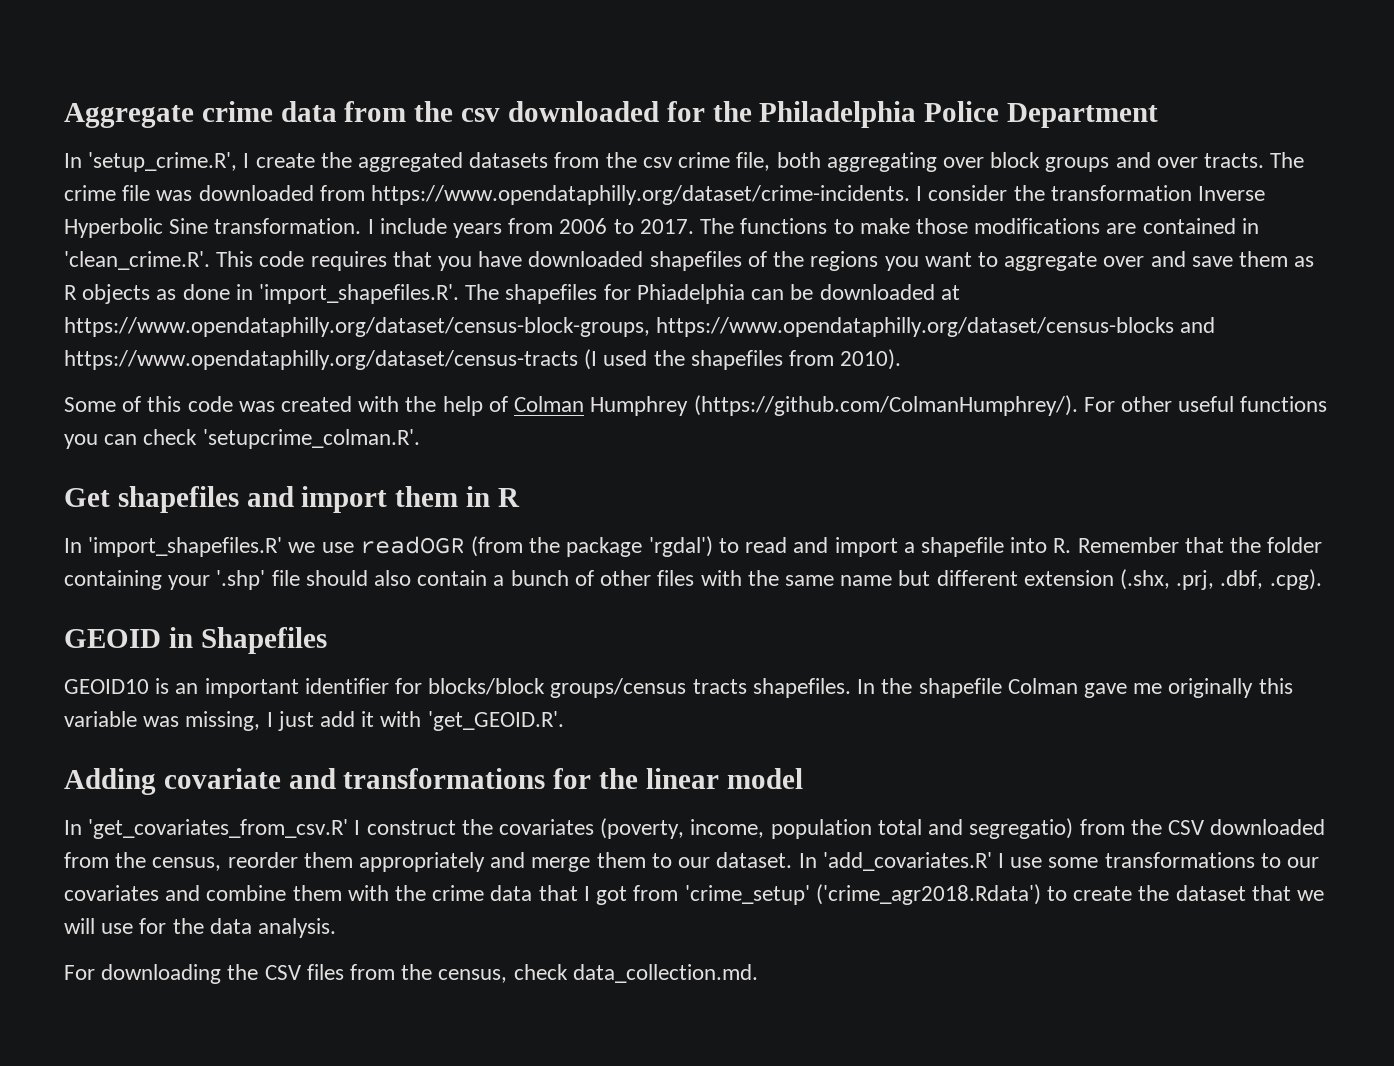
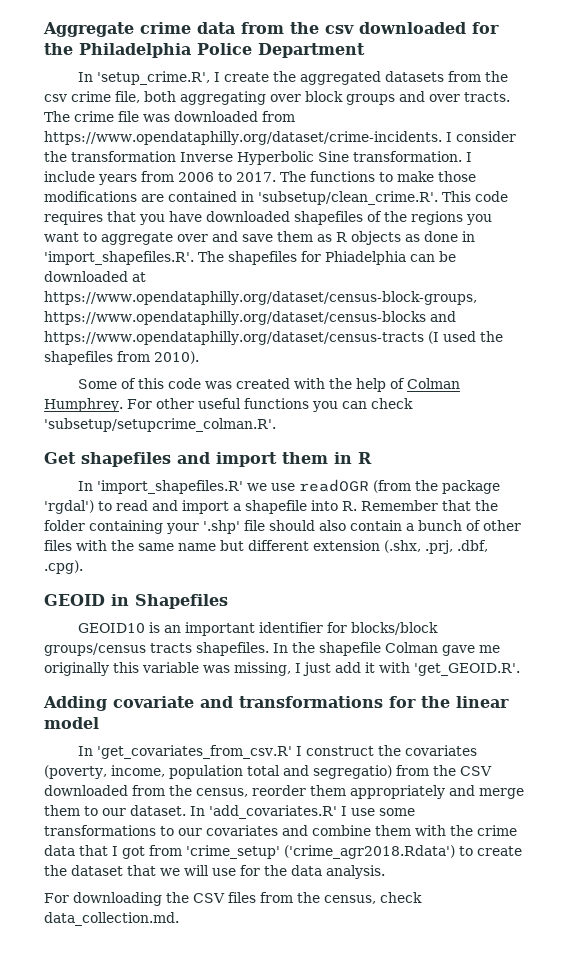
- The functions to make those modifications are contained in 'clean_crime.R'. This code requires that you have downloaded shapefiles of the regions you want to aggregate over and save them as R objects as done in 'import_shapefiles.R'. The shapefiles for Phiadelphia can be downloaded at https://www.opendataphilly.org/dataset/census-block-groups, https://www.opendataphilly.org/dataset/census-blocks and https://www.opendataphilly.org/dataset/census-tracts (I used the shapefiles from 2010).
+ The functions to make those modifications are contained in 'subsetup/clean_crime.R'. This code requires that you have downloaded shapefiles of the regions you want to aggregate over and save them as R objects as done in 'import_shapefiles.R'. The shapefiles for Phiadelphia can be downloaded at https://www.opendataphilly.org/dataset/census-block-groups, https://www.opendataphilly.org/dataset/census-blocks and https://www.opendataphilly.org/dataset/census-tracts (I used the shapefiles from 2010).
- Some of this code was created with the help of Colman Humphrey (https://github.com/ColmanHumphrey/). For other useful functions you can check 'setupcrime_colman.R'.
+ Some of this code was created with the help of Colman Humphrey. For other useful functions you can check 'subsetup/setupcrime_colman.R'.

